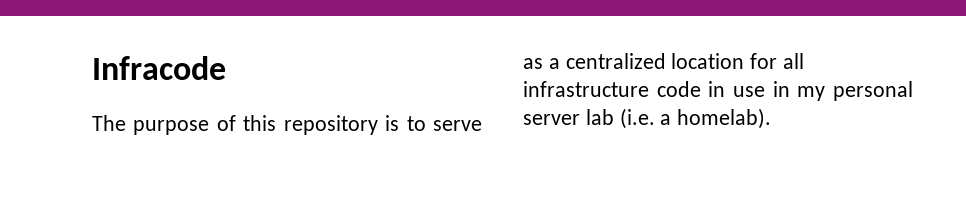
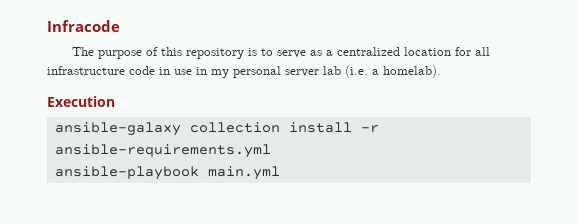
+ Execution
+ ansible-galaxy collection install -r ansible-requirements.yml
+ ansible-playbook main.yml

